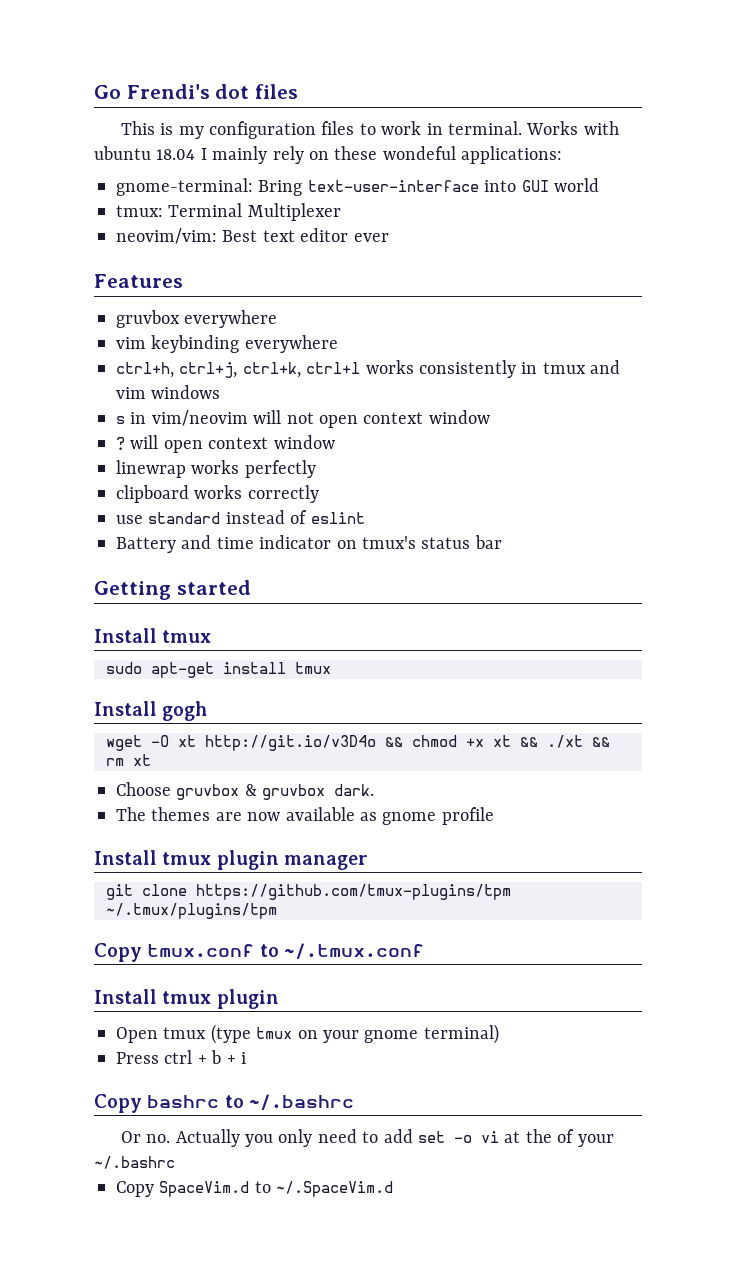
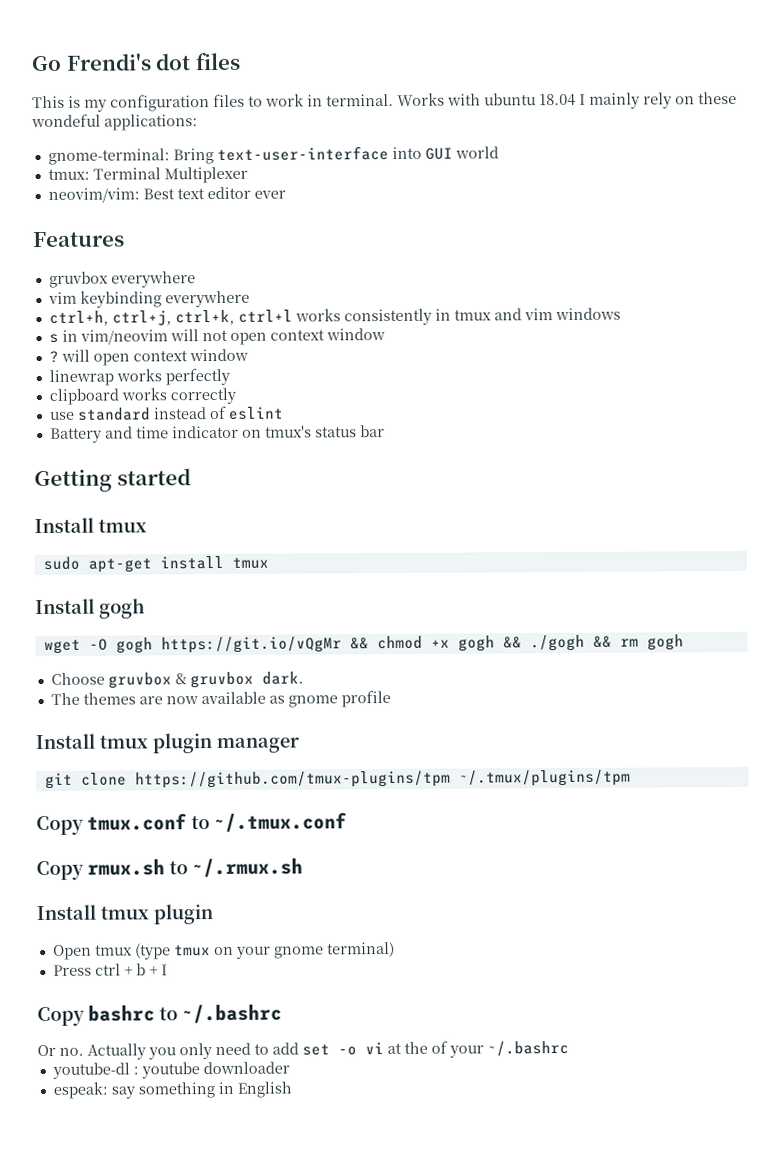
- wget -O xt http://git.io/v3D4o && chmod +x xt && ./xt && rm xt
+ wget -O gogh https://git.io/vQgMr && chmod +x gogh && ./gogh && rm gogh
+ Copy rmux.sh to ~/.rmux.sh
- Press ctrl + b + i
+ Press ctrl + b + I
- Copy SpaceVim.d to ~/.SpaceVim.d
+ youtube-dl : youtube downloader
+ espeak: say something in English

